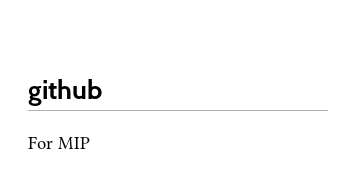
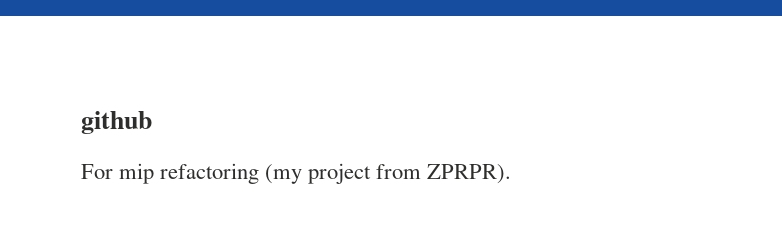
- For MIP
+ For mip refactoring (my project from ZPRPR).

